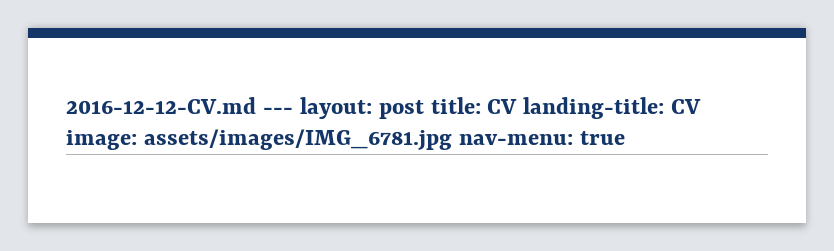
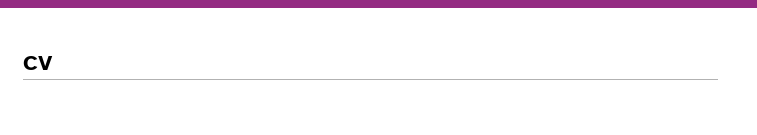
- 2016-12-12-CV.md --- layout: post title: CV landing-title: CV image: assets/images/IMG_6781.jpg nav-menu: true
+ CV

